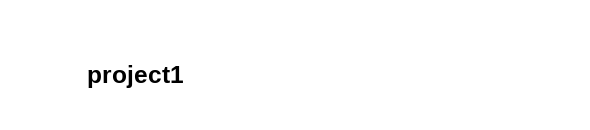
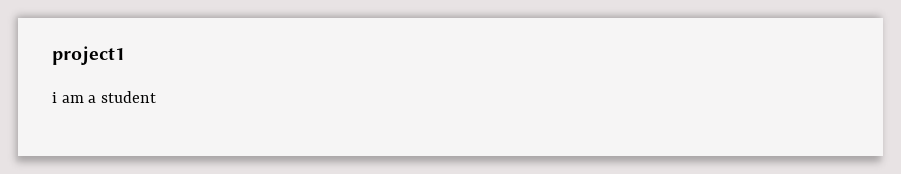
+ i am a student

